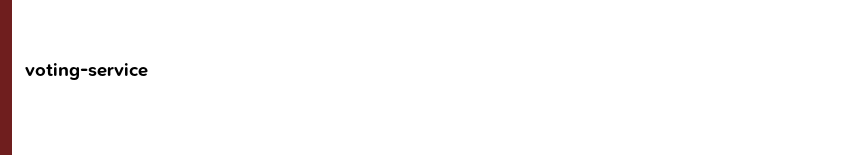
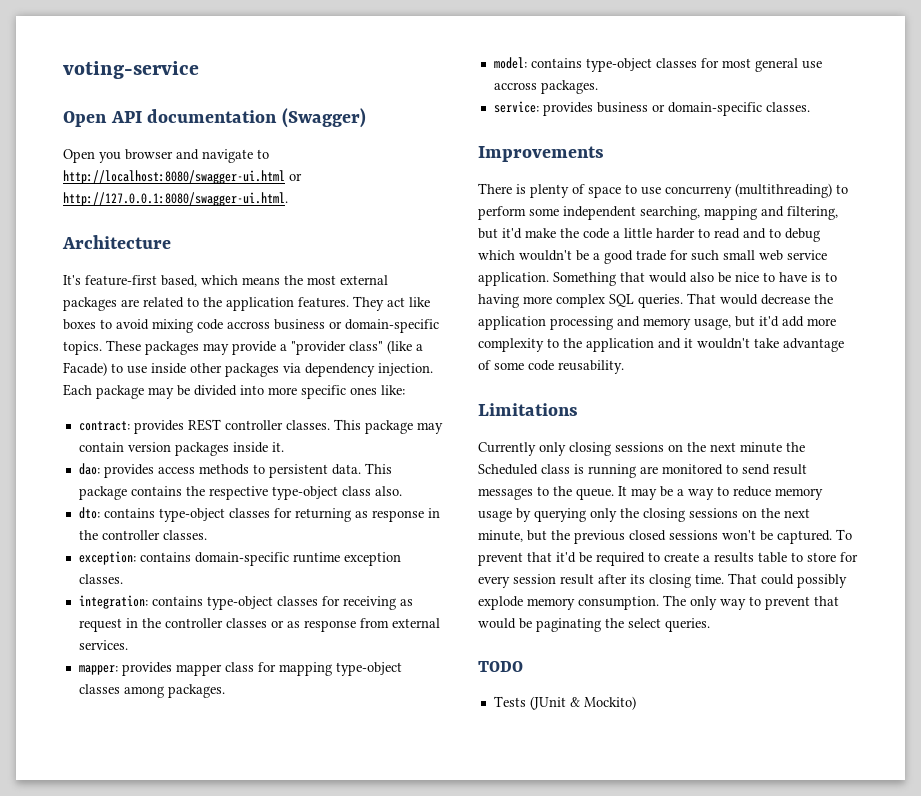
+ Open API documentation (Swagger)
+ Open you browser and navigate to http://localhost:8080/swagger-ui.html or http://127.0.0.1:8080/swagger-ui.html.
+ Architecture
+ It's feature-first based, which means the most external packages are related to the application features. They act like boxes to avoid mixing code accross business or domain-specific topics. These packages may provide a "provider class" (like a Facade) to use inside other packages via dependency injection. Each package may be divided into more specific ones like:
+ contract: provides REST controller classes. This package may contain version packages inside it.
+ dao: provides access methods to persistent data. This package contains the respective type-object class also.
+ dto: contains type-object classes for returning as response in the controller classes.
+ exception: contains domain-specific runtime exception classes.
+ integration: contains type-object classes for receiving as request in the controller classes or as response from external services.
+ mapper: provides mapper class for mapping type-object classes among packages.
+ model: contains type-object classes for most general use accross packages.
+ service: provides business or domain-specific classes.
+ Improvements
+ There is plenty of space to use concurreny (multithreading) to perform some independent searching, mapping and filtering, but it'd make the code a little harder to read and to debug which wouldn't be a good trade for such small web service application. Something that would also be nice to have is to having more complex SQL queries. That would decrease the application processing and memory usage, but it'd add more complexity to the application and it wouldn't take advantage of some code reusability.
+ Limitations
+ Currently only closing sessions on the next minute the Scheduled class is running are monitored to send result messages to the queue. It may be a way to reduce memory usage by querying only the closing sessions on the next minute, but the previous closed sessions won't be captured. To prevent that it'd be required to create a results table to store for every session result after its closing time. That could possibly explode memory consumption. The only way to prevent that would be paginating the select queries.
+ TODO
+ Tests (JUnit & Mockito)

